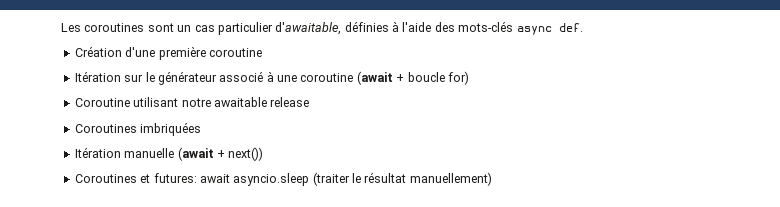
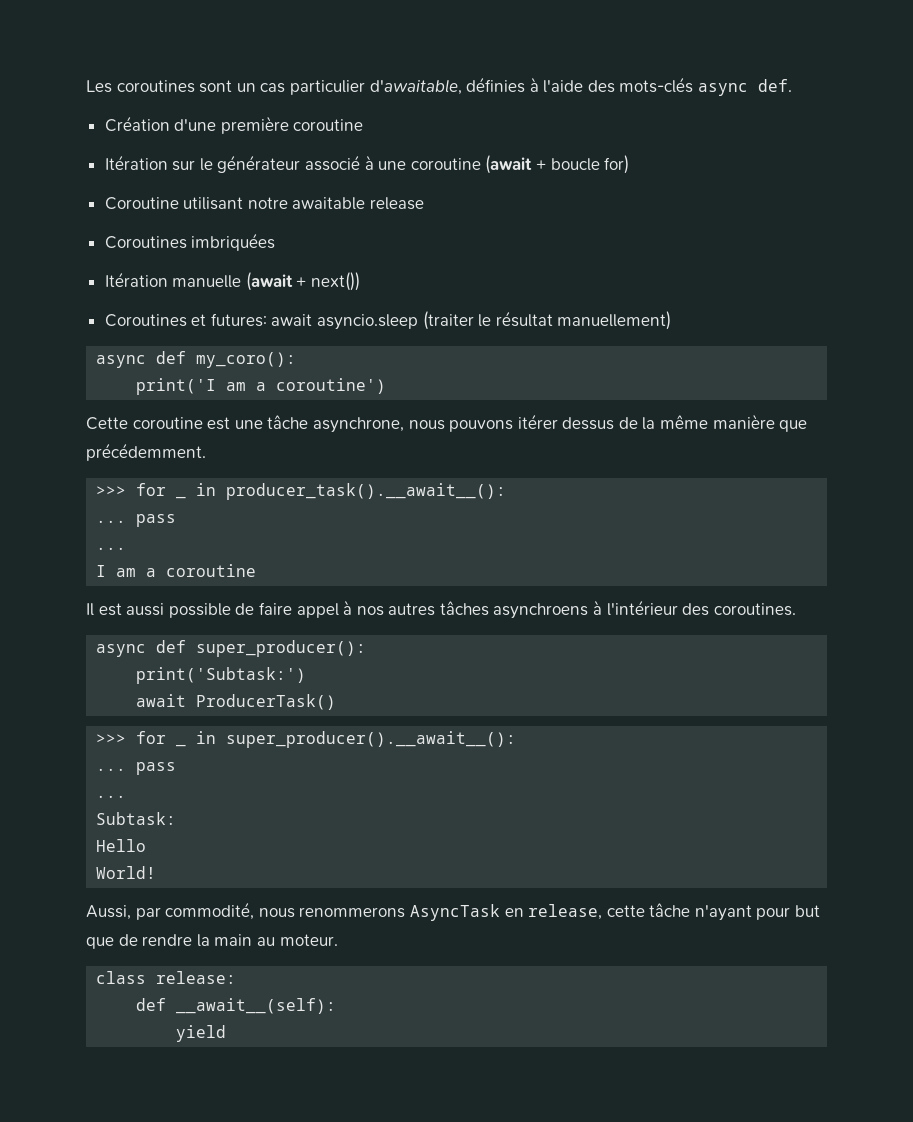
+ async def my_coro():
+ print('I am a coroutine')
+ Cette coroutine est une tâche asynchrone, nous pouvons itérer dessus de la même manière que précédemment.
+ >>> for _ in producer_task().__await__():
+ ... pass
+ ...
+ I am a coroutine
+ Il est aussi possible de faire appel à nos autres tâches asynchroens à l'intérieur des coroutines.
+ async def super_producer():
+ print('Subtask:')
+ await ProducerTask()
+ >>> for _ in super_producer().__await__():
+ ... pass
+ ...
+ Subtask:
+ Hello
+ World!
+ Aussi, par commodité, nous renommerons AsyncTask en release, cette tâche n'ayant pour but que de rendre la main au moteur.
+ class release:
+ def __await__(self):
+ yield

